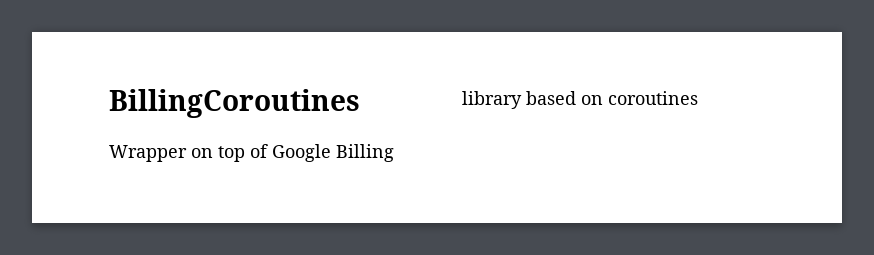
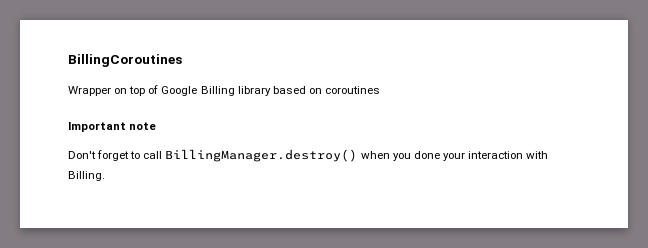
+ Important note
+ Don't forget to call BillingManager.destroy() when you done your interaction with Billing.

